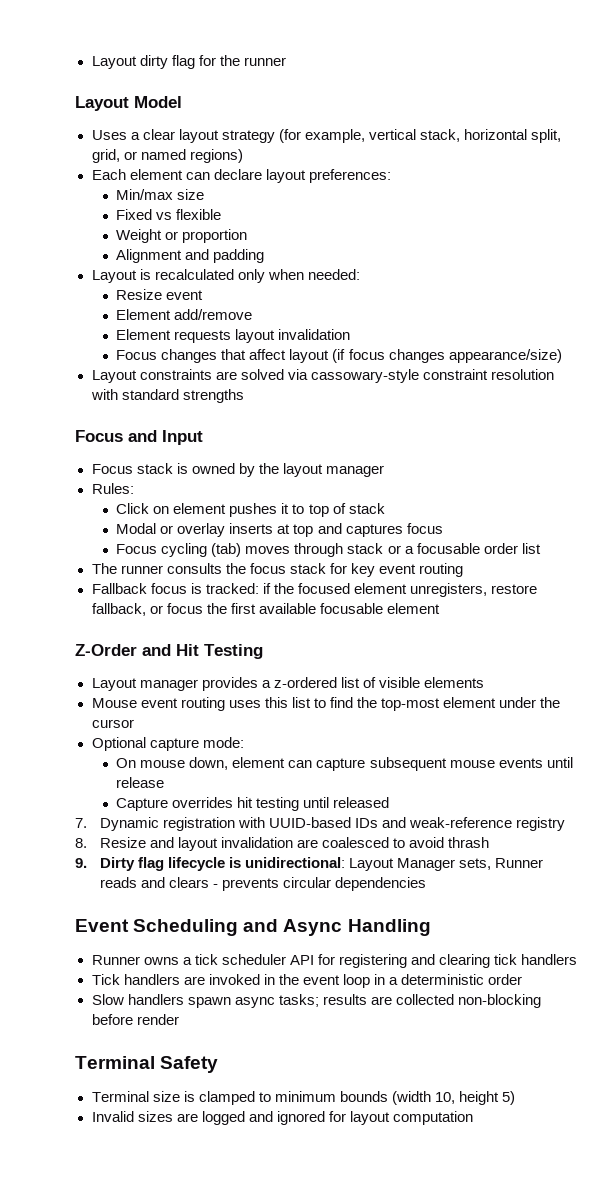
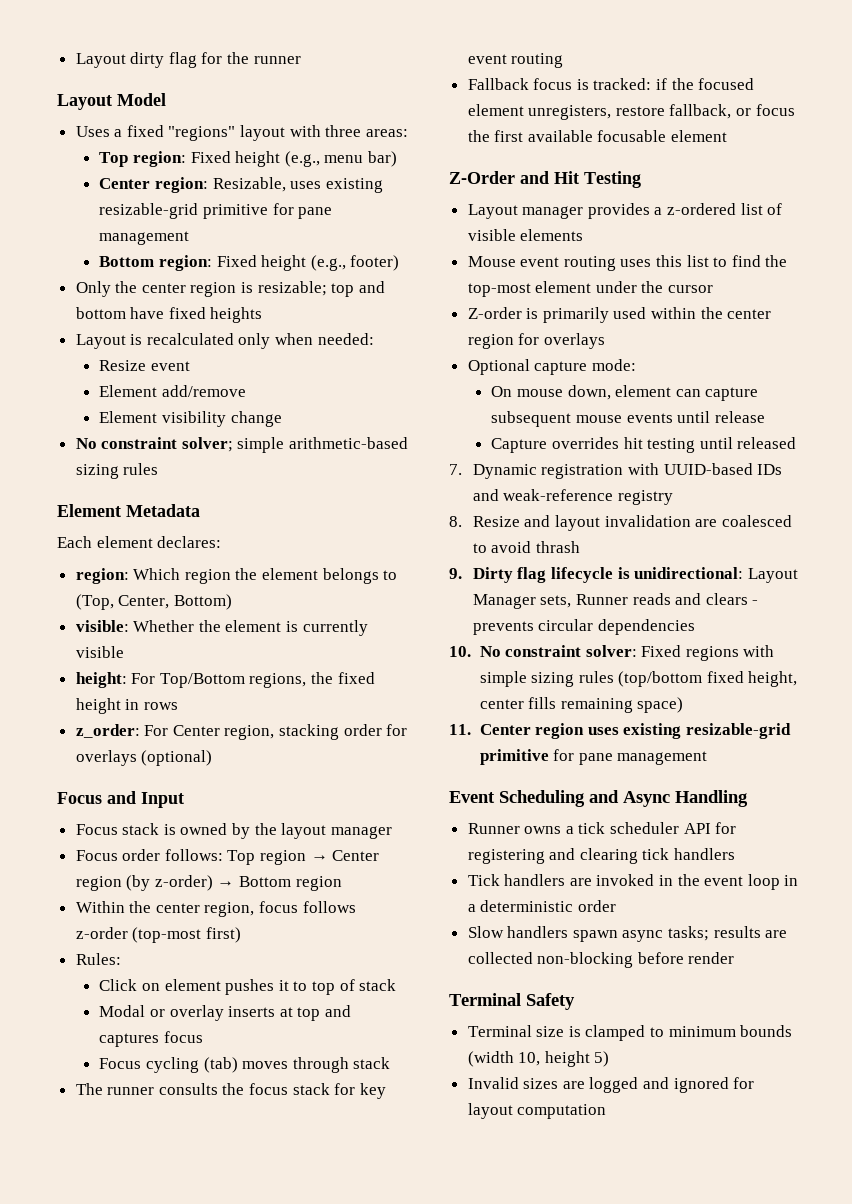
- Uses a clear layout strategy (for example, vertical stack, horizontal split, grid, or named regions)
- Each element can declare layout preferences:
- Min/max size
- Fixed vs flexible
- Weight or proportion
- Alignment and padding
+ Uses a fixed "regions" layout with three areas:
+ Top region: Fixed height (e.g., menu bar)
+ Center region: Resizable, uses existing resizable-grid primitive for pane management
+ Bottom region: Fixed height (e.g., footer)
+ Only the center region is resizable; top and bottom have fixed heights
- Element requests layout invalidation
- Focus changes that affect layout (if focus changes appearance/size)
- Layout constraints are solved via cassowary-style constraint resolution with standard strengths
+ Element visibility change
+ No constraint solver; simple arithmetic-based sizing rules
+ Element Metadata
+ Each element declares:
+ region: Which region the element belongs to (Top, Center, Bottom)
+ visible: Whether the element is currently visible
+ height: For Top/Bottom regions, the fixed height in rows
+ z_order: For Center region, stacking order for overlays (optional)
+ Focus order follows: Top region → Center region (by z-order) → Bottom region
+ Within the center region, focus follows z-order (top-most first)
- Focus cycling (tab) moves through stack or a focusable order list
+ Focus cycling (tab) moves through stack
+ Z-order is primarily used within the center region for overlays
+ 10. No constraint solver: Fixed regions with simple sizing rules (top/bottom fixed height, center fills remaining space)
+ 11. Center region uses existing resizable-grid primitive for pane management

